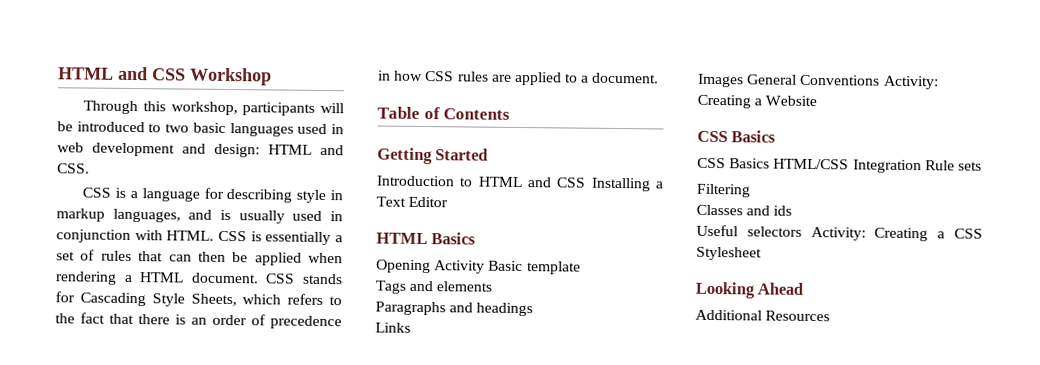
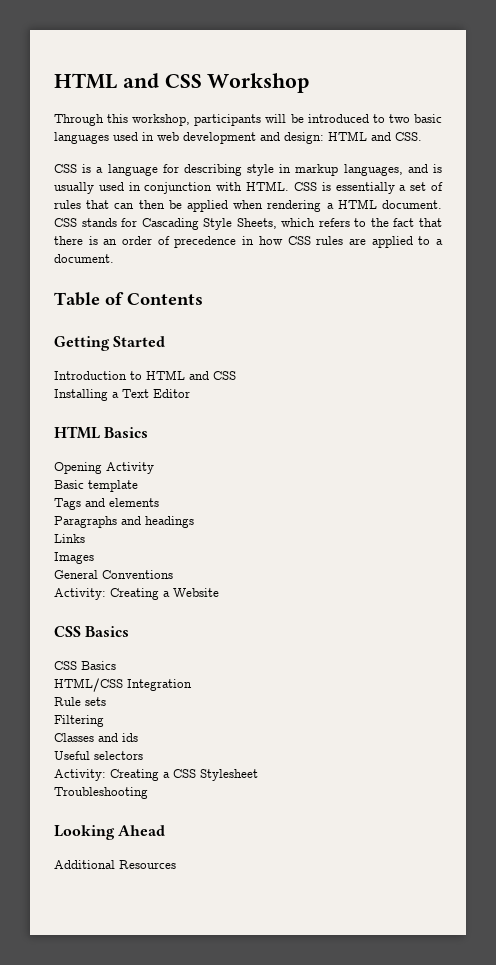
- Introduction to HTML and CSS Installing a Text Editor
+ Introduction to HTML and CSS
+ Installing a Text Editor
- Opening Activity Basic template
+ Opening Activity
+ Basic template
- Images General Conventions Activity: Creating a Website
+ Images
+ General Conventions
+ Activity: Creating a Website
  CSS Basics
- CSS Basics HTML/CSS Integration Rule sets
+ CSS Basics
+ HTML/CSS Integration
+ Rule sets
- Useful selectors Activity: Creating a CSS Stylesheet
+ Useful selectors
+ Activity: Creating a CSS Stylesheet
+ Troubleshooting

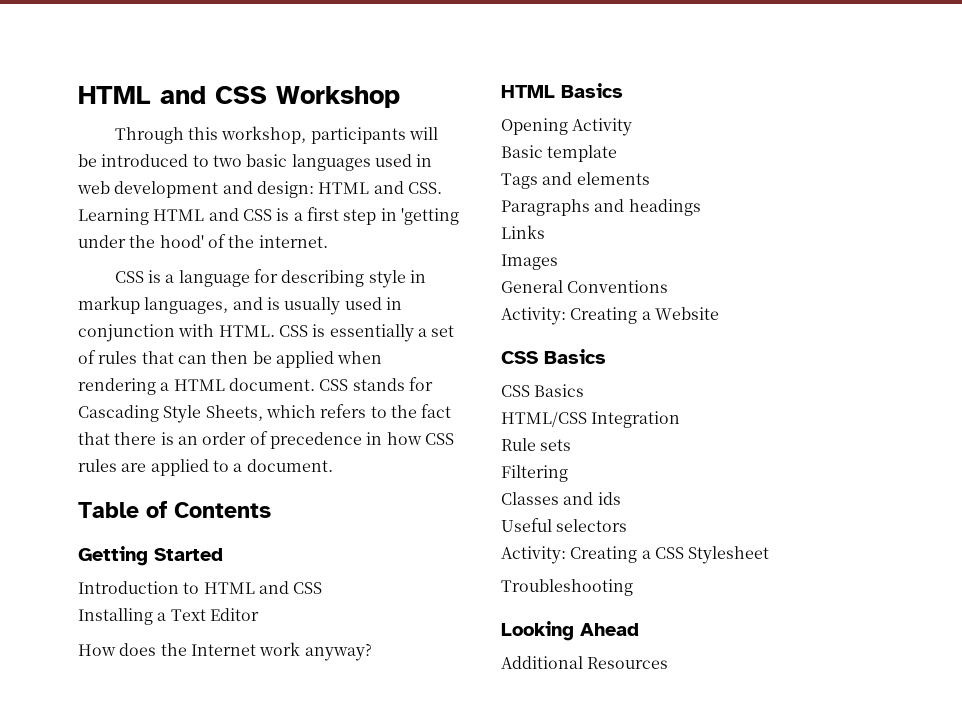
- Through this workshop, participants will be introduced to two basic languages used in web development and design: HTML and CSS.
+ Through this workshop, participants will be introduced to two basic languages used in web development and design: HTML and CSS. Learning HTML and CSS is a first step in 'getting under the hood' of the internet.
+ How does the Internet work anyway?

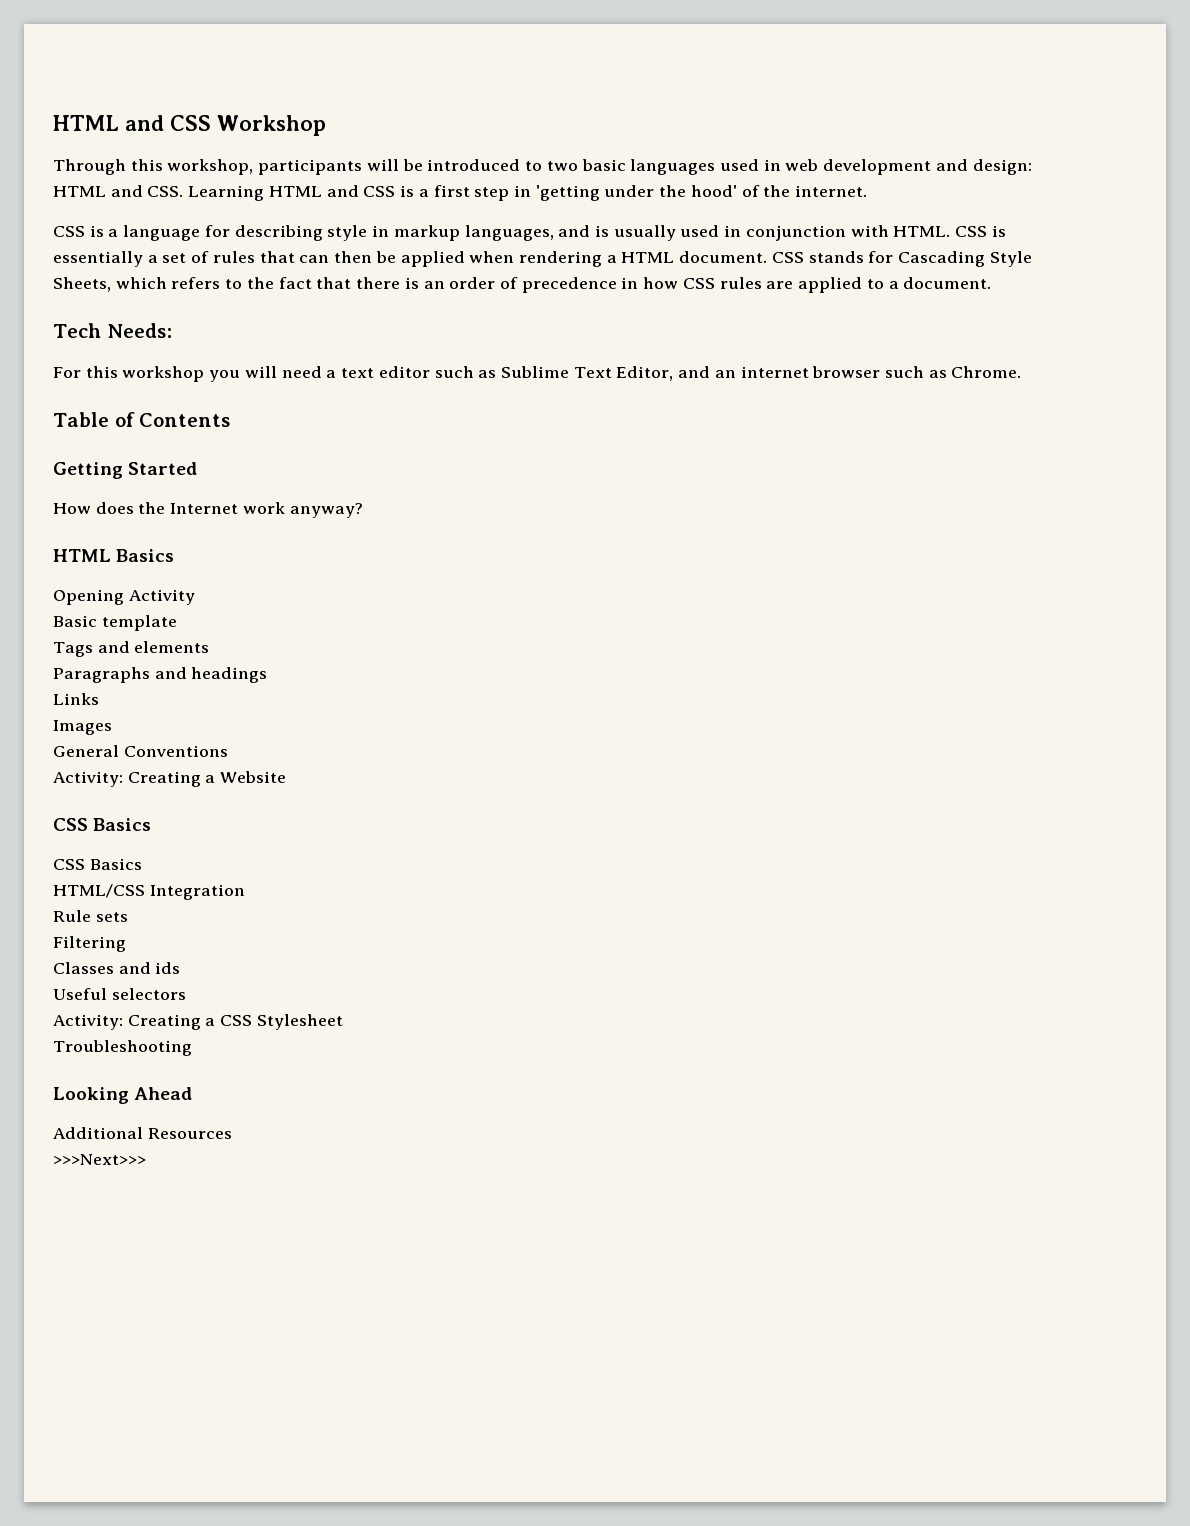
+ Tech Needs:
+ For this workshop you will need a text editor such as Sublime Text Editor, and an internet browser such as Chrome.
- Introduction to HTML and CSS
- Installing a Text Editor
+ >>>Next>>>

